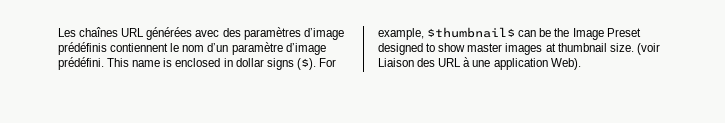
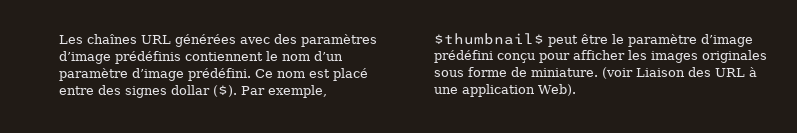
- This name is enclosed in dollar signs ($). For example, $thumbnail$ can be the Image Preset designed to show master images at thumbnail size.
+ Ce nom est placé entre des signes dollar ($). Par exemple, $thumbnail$ peut être le paramètre d’image prédéfini conçu pour afficher les images originales sous forme de miniature.

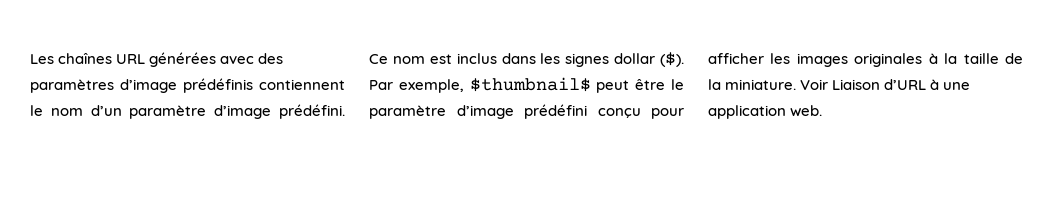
- Ce nom est placé entre des signes dollar ($).
+ Ce nom est inclus dans les signes dollar ($).
- Par exemple, $thumbnail$ peut être le paramètre d’image prédéfini conçu pour afficher les images originales sous forme de miniature. (voir Liaison des URL à une application Web).
+ Par exemple, $thumbnail$ peut être le paramètre d’image prédéfini conçu pour afficher les images originales à la taille de la miniature. Voir Liaison d’URL à une application web.

